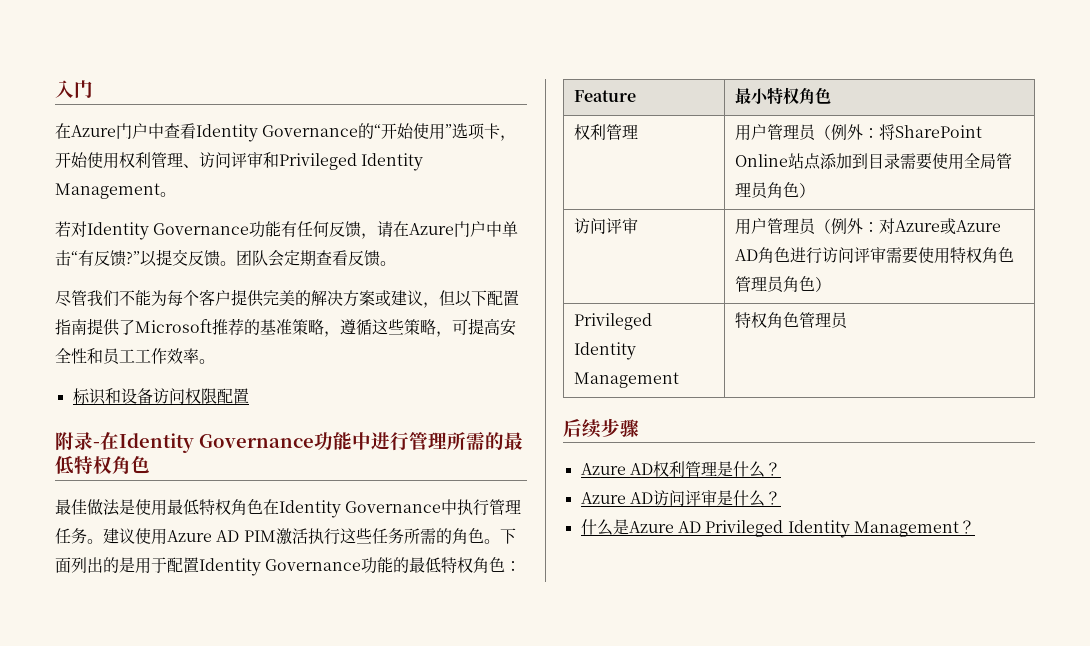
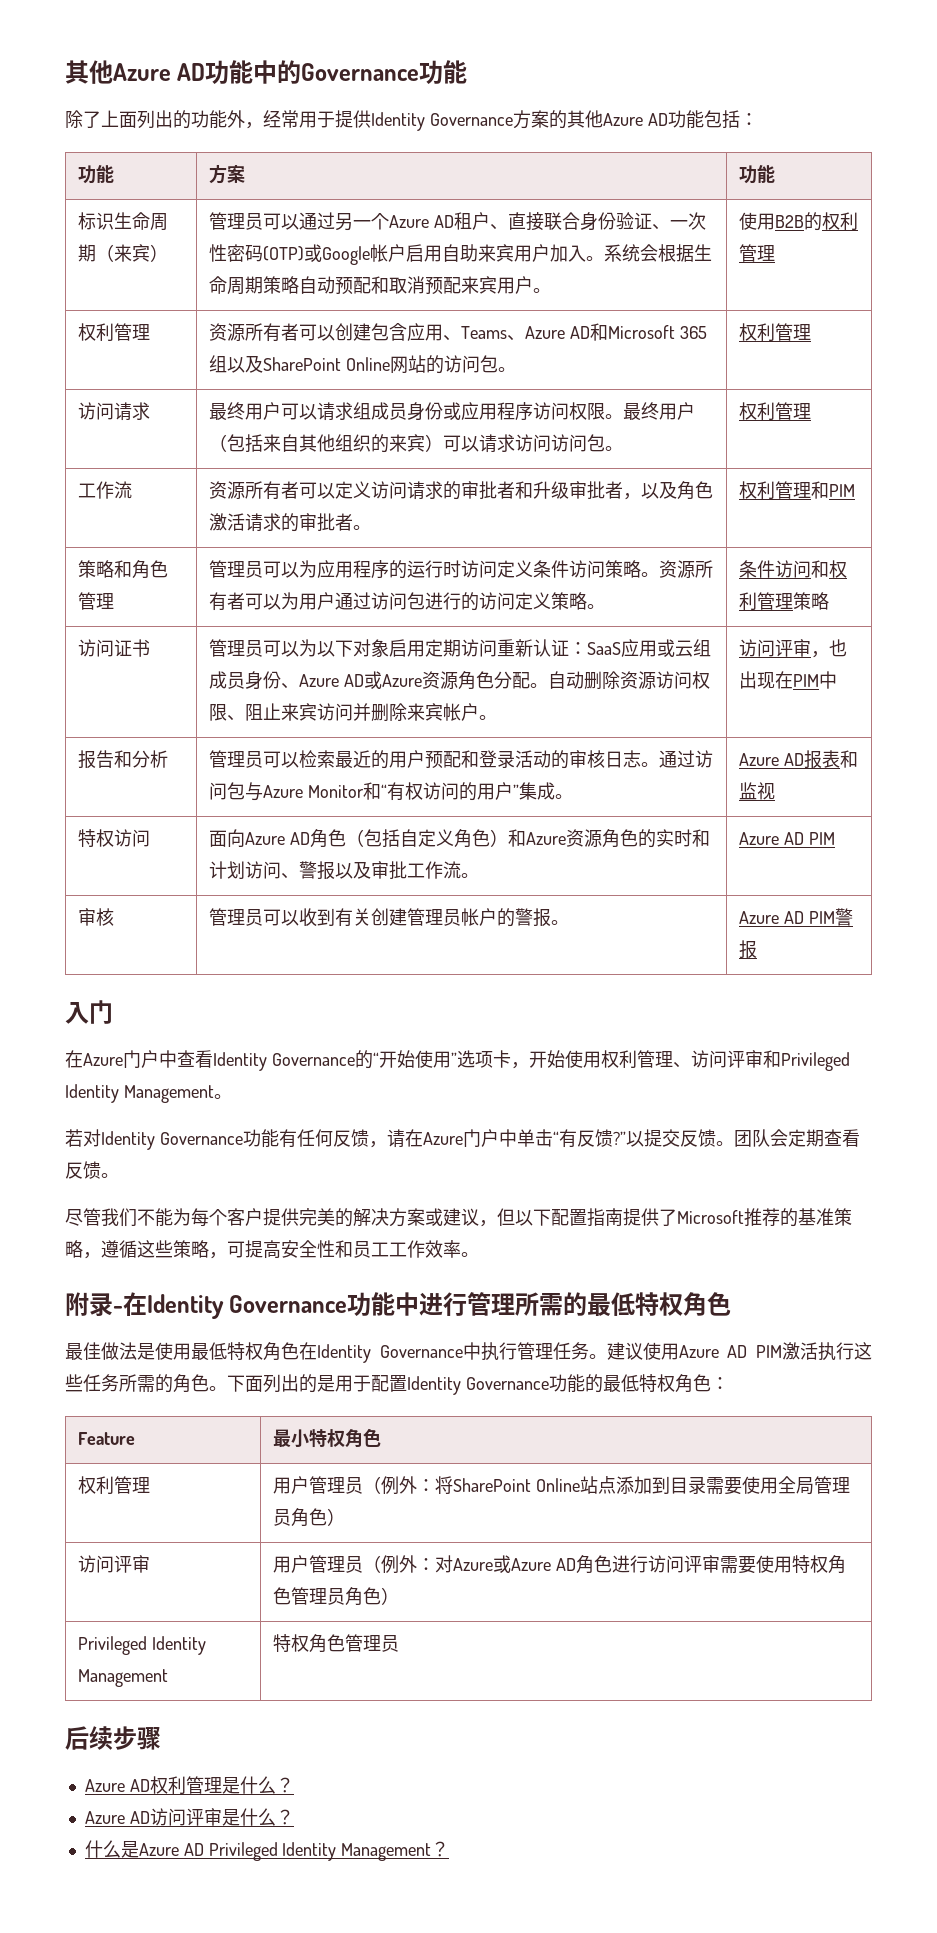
+ 其他Azure AD功能中的Governance功能
+ 除了上面列出的功能外，经常用于提供Identity Governance方案的其他Azure AD功能包括：
+ 功能 | 方案 | 功能
+ 标识生命周期（来宾） | 管理员可以通过另一个Azure AD租户、直接联合身份验证、一次性密码(OTP)或Google帐户启用自助来宾用户加入。系统会根据生命周期策略自动预配和取消预配来宾用户。 | 使用B2B的权利管理
+ 权利管理 | 资源所有者可以创建包含应用、Teams、Azure AD和Microsoft 365组以及SharePoint Online网站的访问包。 | 权利管理
+ 访问请求 | 最终用户可以请求组成员身份或应用程序访问权限。最终用户（包括来自其他组织的来宾）可以请求访问访问包。 | 权利管理
+ 工作流 | 资源所有者可以定义访问请求的审批者和升级审批者，以及角色激活请求的审批者。 | 权利管理和PIM
+ 策略和角色管理 | 管理员可以为应用程序的运行时访问定义条件访问策略。资源所有者可以为用户通过访问包进行的访问定义策略。 | 条件访问和权利管理策略
+ 访问证书 | 管理员可以为以下对象启用定期访问重新认证：SaaS应用或云组成员身份、Azure AD或Azure资源角色分配。自动删除资源访问权限、阻止来宾访问并删除来宾帐户。 | 访问评审，也出现在PIM中
+ 报告和分析 | 管理员可以检索最近的用户预配和登录活动的审核日志。通过访问包与Azure Monitor和“有权访问的用户”集成。 | Azure AD报表和监视
+ 特权访问 | 面向Azure AD角色（包括自定义角色）和Azure资源角色的实时和计划访问、警报以及审批工作流。 | Azure AD PIM
+ 审核 | 管理员可以收到有关创建管理员帐户的警报。 | Azure AD PIM警报
- 标识和设备访问权限配置

